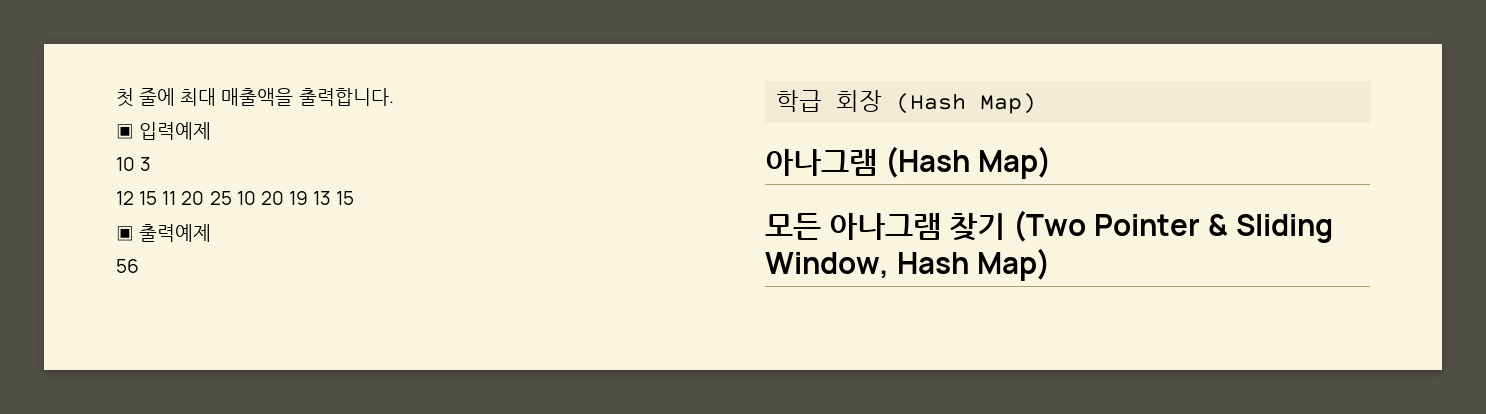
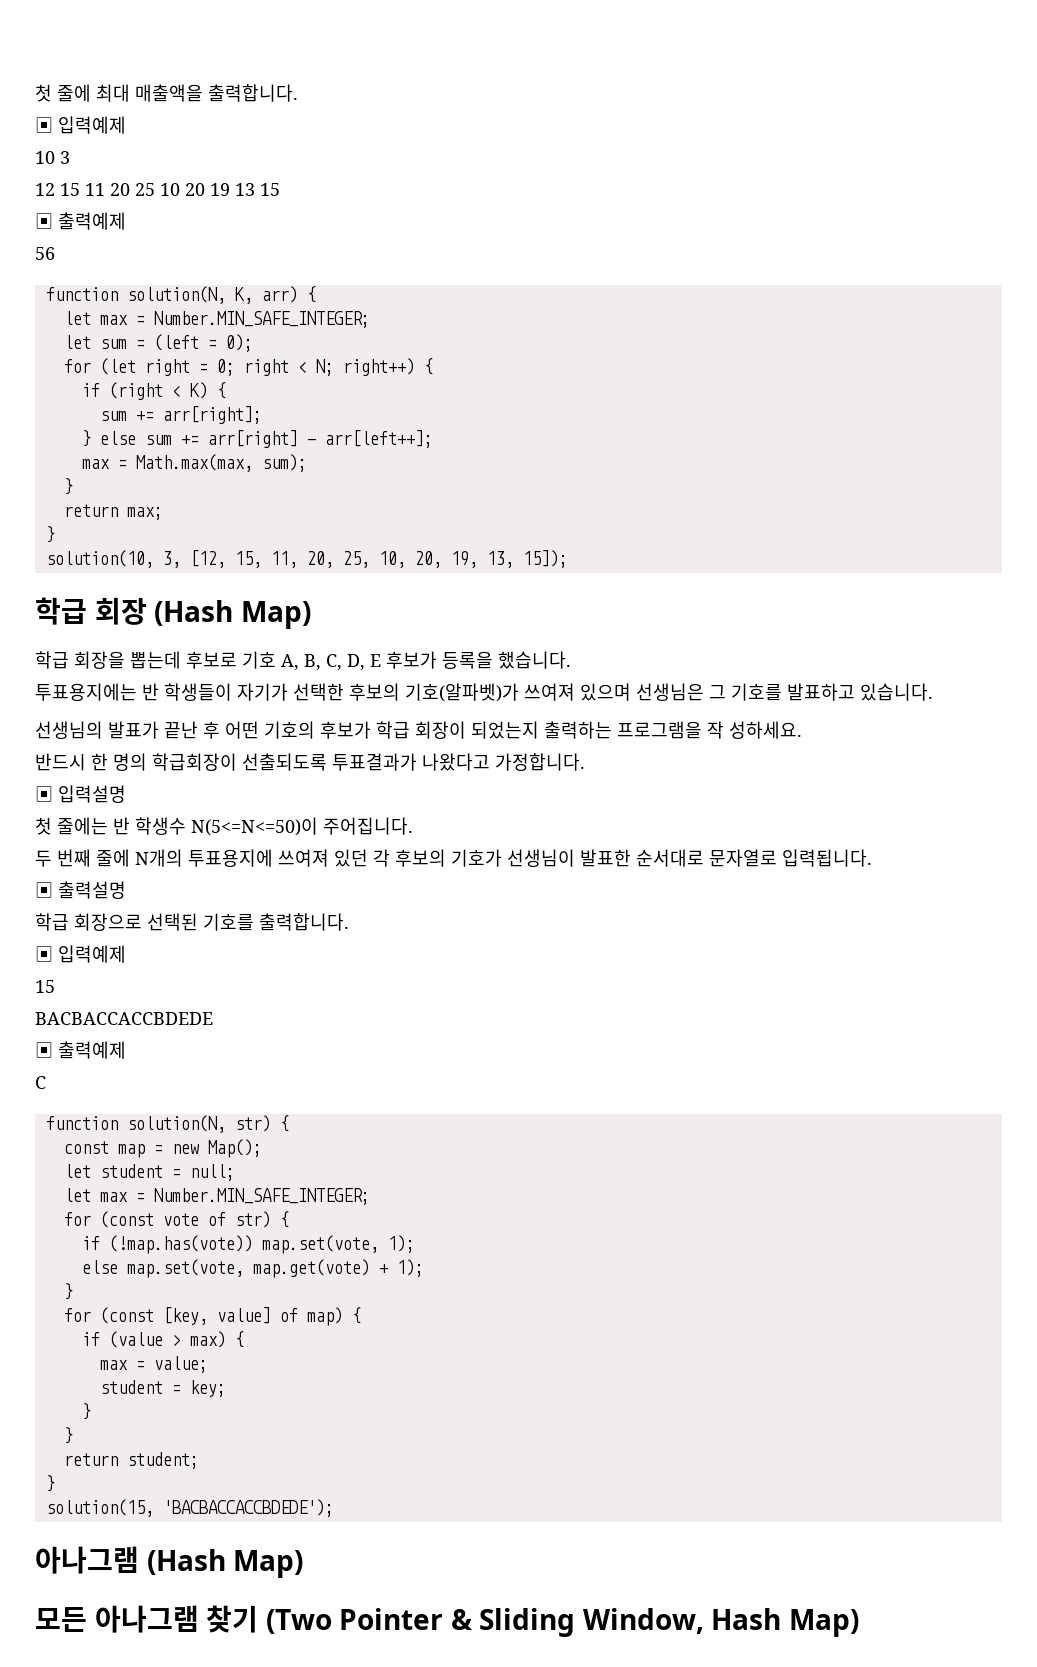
+ function solution(N, K, arr) {
+ let max = Number.MIN_SAFE_INTEGER;
+ let sum = (left = 0);
+ for (let right = 0; right < N; right++) {
+ if (right < K) {
+ sum += arr[right];
+ } else sum += arr[right] - arr[left++];
+ max = Math.max(max, sum);
+ }
+ return max;
+ }
+ solution(10, 3, [12, 15, 11, 20, 25, 10, 20, 19, 13, 15]);
  학급 회장 (Hash Map)
+ 학급 회장을 뽑는데 후보로 기호 A, B, C, D, E 후보가 등록을 했습니다.
+ 투표용지에는 반 학생들이 자기가 선택한 후보의 기호(알파벳)가 쓰여져 있으며 선생님은 그 기호를 발표하고 있습니다.
+ 선생님의 발표가 끝난 후 어떤 기호의 후보가 학급 회장이 되었는지 출력하는 프로그램을 작 성하세요.
+ 반드시 한 명의 학급회장이 선출되도록 투표결과가 나왔다고 가정합니다.
+ ▣ 입력설명
+ 첫 줄에는 반 학생수 N(5<=N<=50)이 주어집니다.
+ 두 번째 줄에 N개의 투표용지에 쓰여져 있던 각 후보의 기호가 선생님이 발표한 순서대로 문자열로 입력됩니다.
+ ▣ 출력설명
+ 학급 회장으로 선택된 기호를 출력합니다.
+ ▣ 입력예제
+ 15
+ BACBACCACCBDEDE
+ ▣ 출력예제
+ C
+ function solution(N, str) {
+ const map = new Map();
+ let student = null;
+ let max = Number.MIN_SAFE_INTEGER;
+ for (const vote of str) {
+ if (!map.has(vote)) map.set(vote, 1);
+ else map.set(vote, map.get(vote) + 1);
+ }
+ for (const [key, value] of map) {
+ if (value > max) {
+ max = value;
+ student = key;
+ }
+ }
+ return student;
+ }
+ solution(15, 'BACBACCACCBDEDE');

